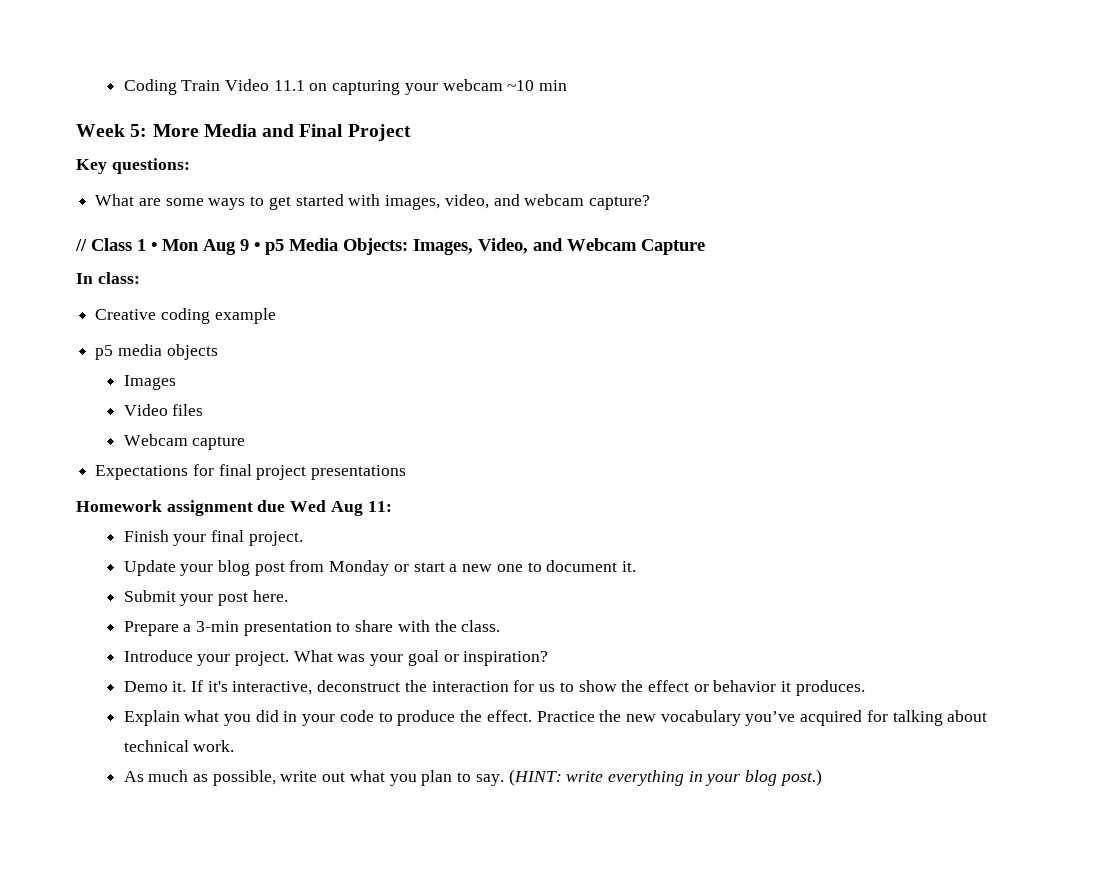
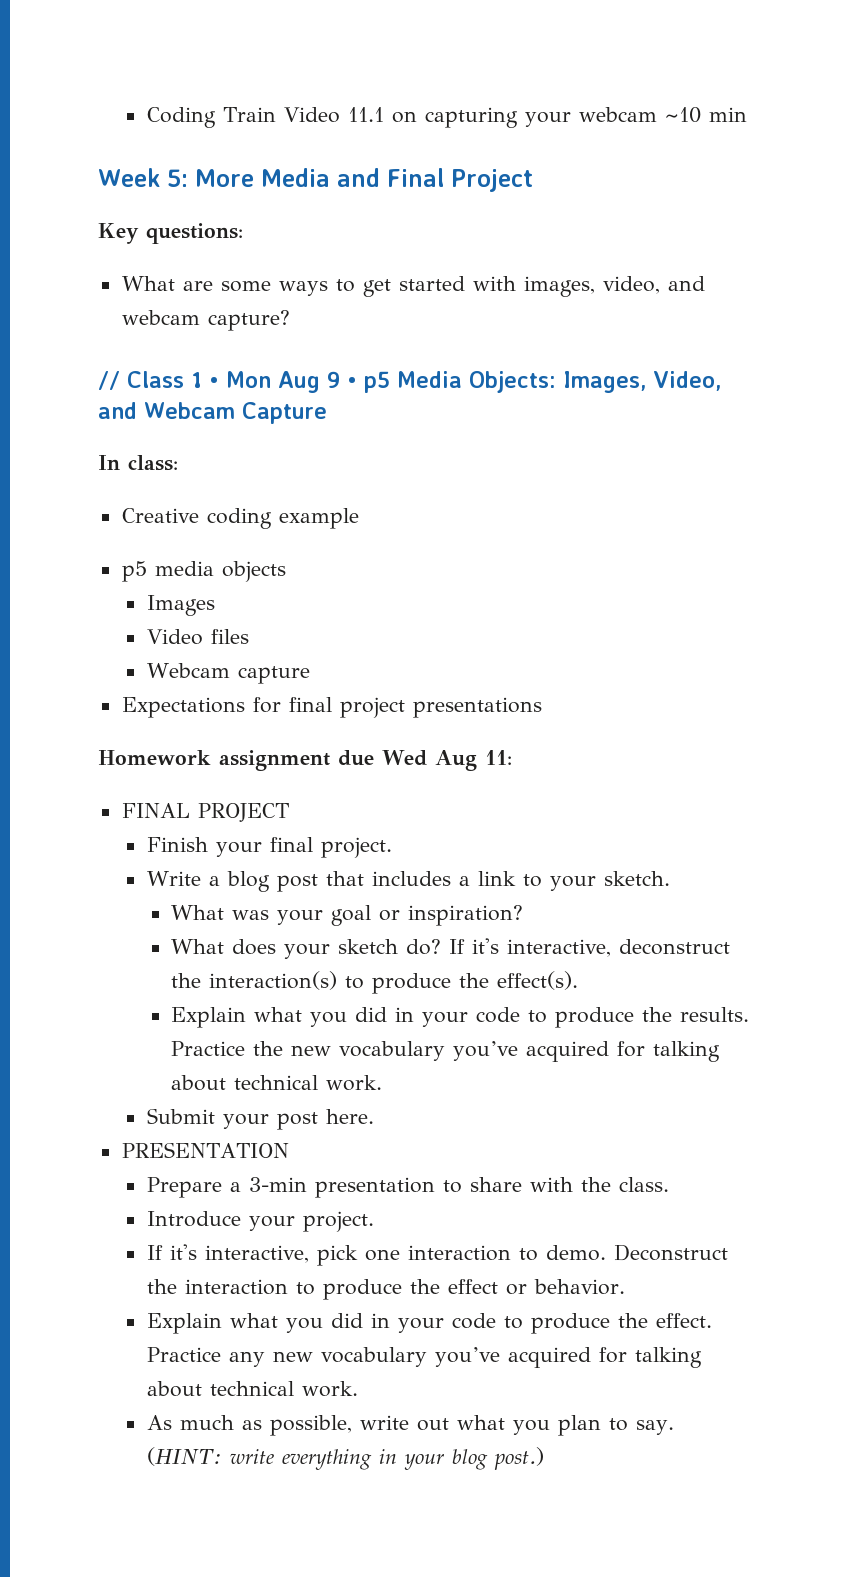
+ FINAL PROJECT
- Update your blog post from Monday or start a new one to document it.
+ Write a blog post that includes a link to your sketch.
+ What was your goal or inspiration?
+ What does your sketch do? If it's interactive, deconstruct the interaction(s) to produce the effect(s).
+ Explain what you did in your code to produce the results. Practice the new vocabulary you’ve acquired for talking about technical work.
+ PRESENTATION
- Introduce your project. What was your goal or inspiration?
- Demo it. If it's interactive, deconstruct the interaction for us to show the effect or behavior it produces.
+ Introduce your project.
+ If it's interactive, pick one interaction to demo. Deconstruct the interaction to produce the effect or behavior.
- Practice the new vocabulary you’ve acquired for talking about technical work.
+ Practice any new vocabulary you’ve acquired for talking about technical work.

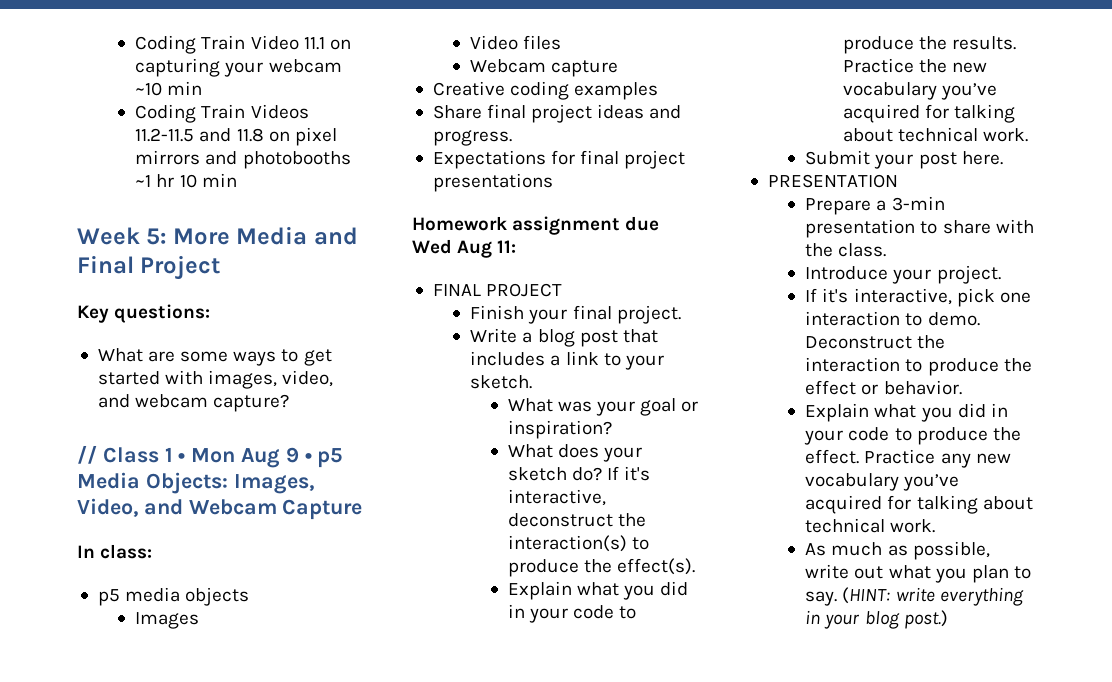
+ Coding Train Videos 11.2-11.5 and 11.8 on pixel mirrors and photobooths ~1 hr 10 min
- Creative coding example
+ Creative coding examples
+ Share final project ideas and progress.

